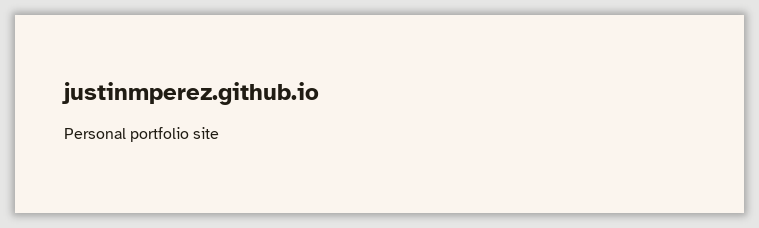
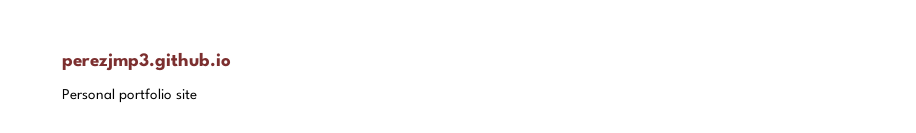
- justinmperez.github.io
+ perezjmp3.github.io

